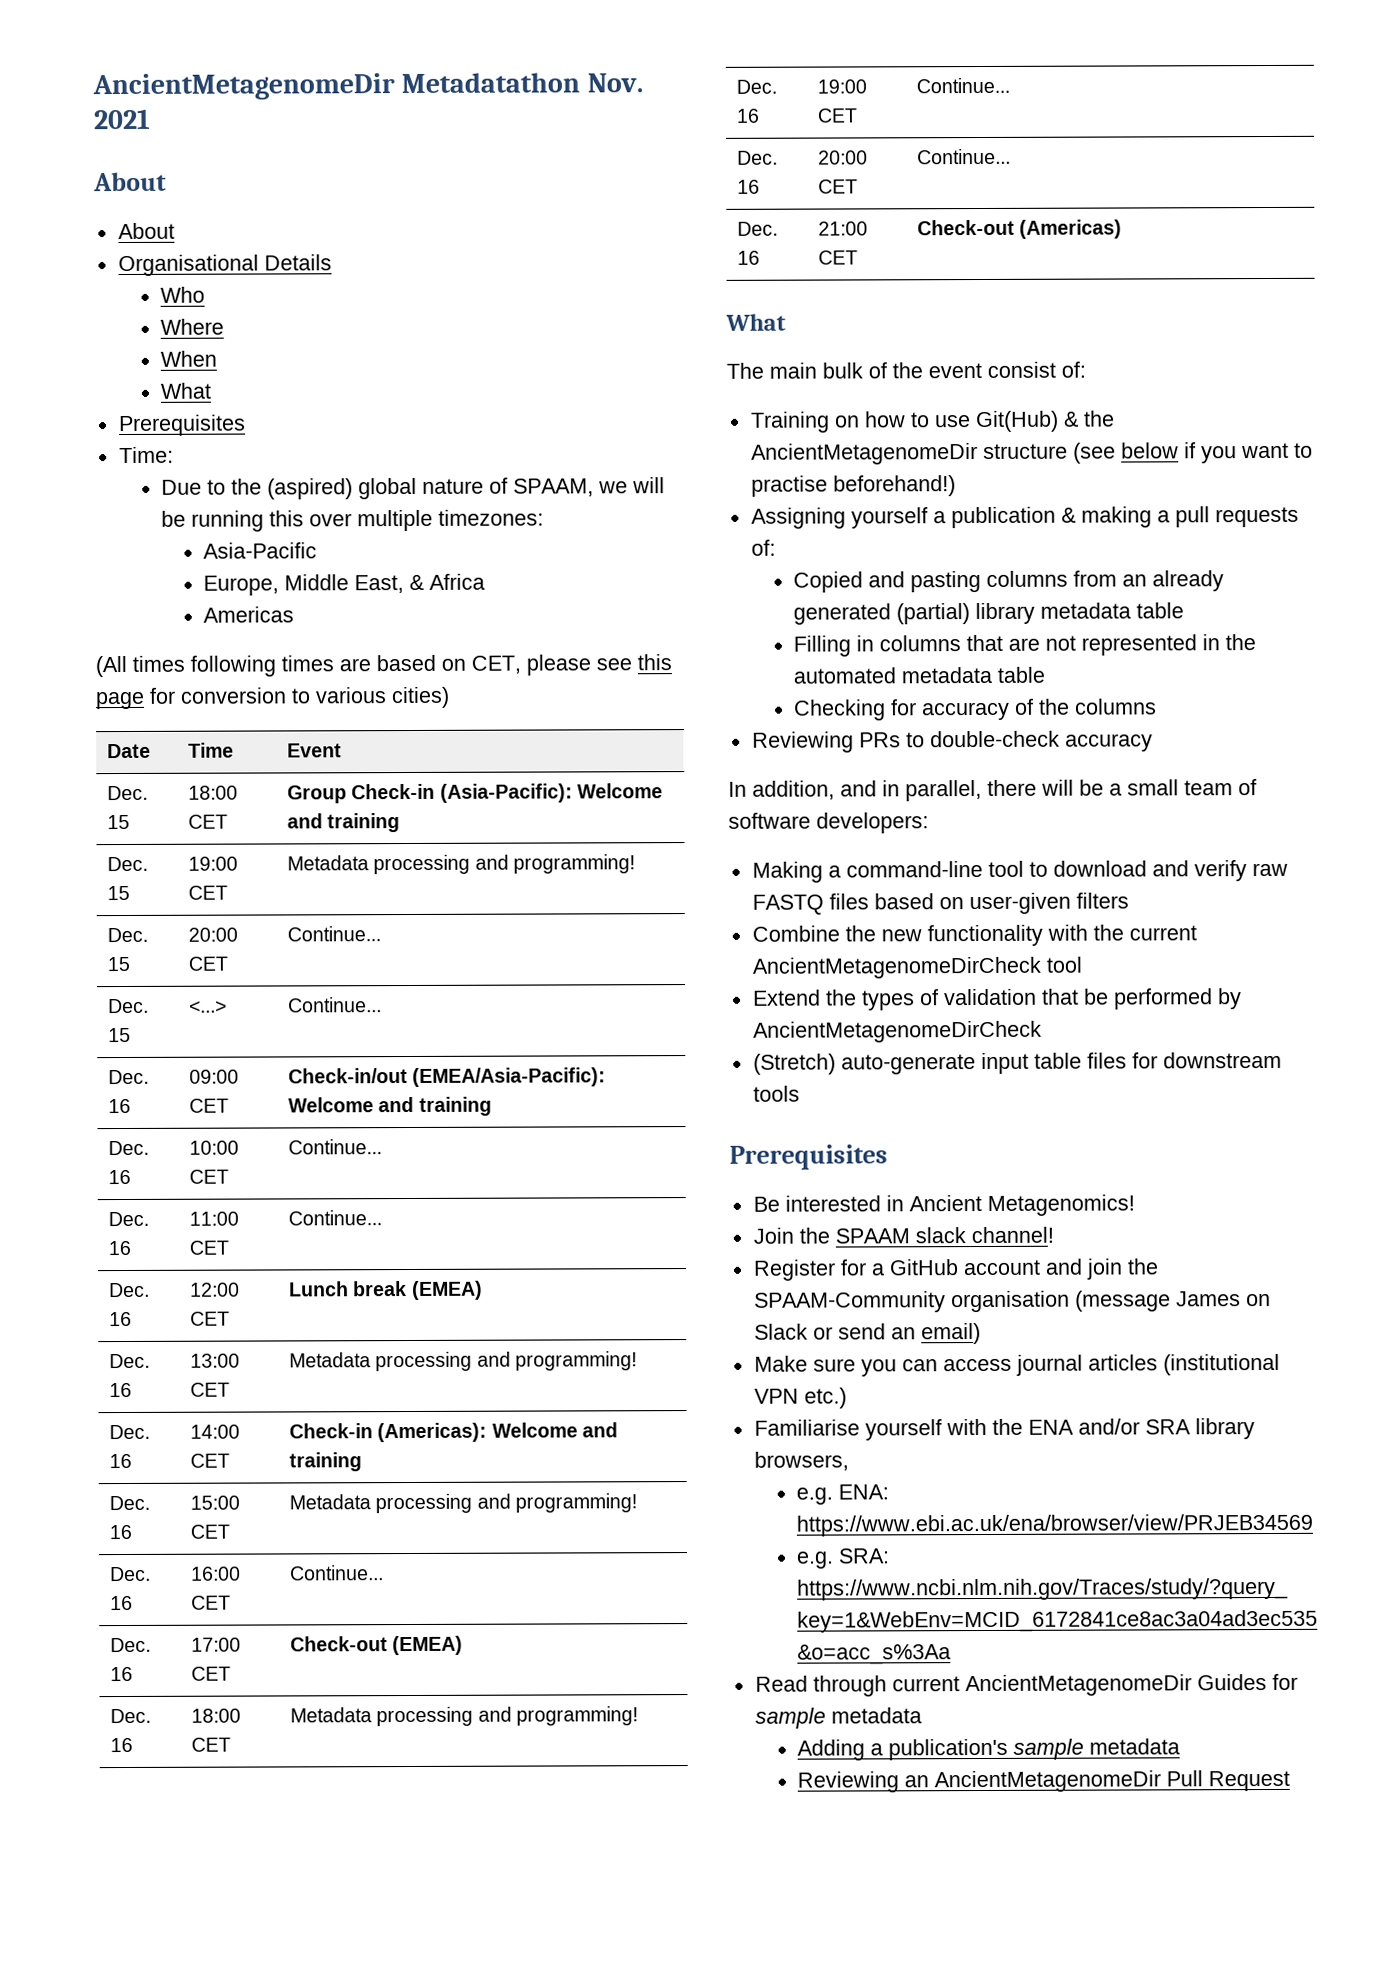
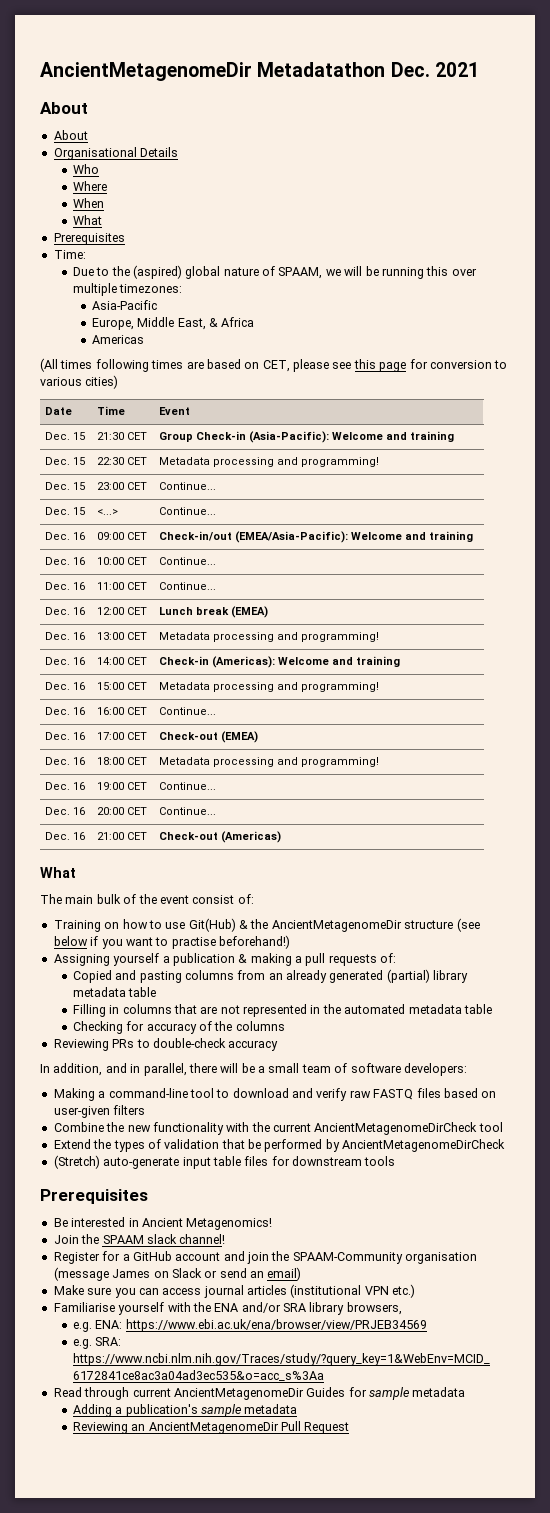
- AncientMetagenomeDir Metadatathon Nov. 2021
+ AncientMetagenomeDir Metadatathon Dec. 2021
- Dec. 15 | 18:00 CET | Group Check-in (Asia-Pacific): Welcome and training
+ Dec. 15 | 21:30 CET | Group Check-in (Asia-Pacific): Welcome and training
- Dec. 15 | 19:00 CET | Metadata processing and programming!
+ Dec. 15 | 22:30 CET | Metadata processing and programming!
- Dec. 15 | 20:00 CET | Continue...
+ Dec. 15 | 23:00 CET | Continue...

